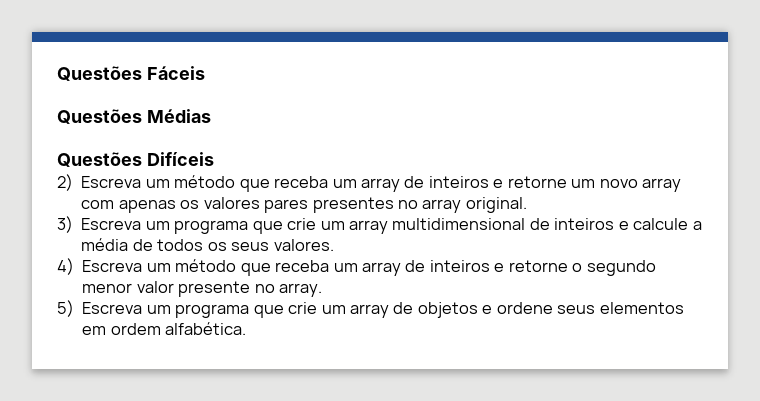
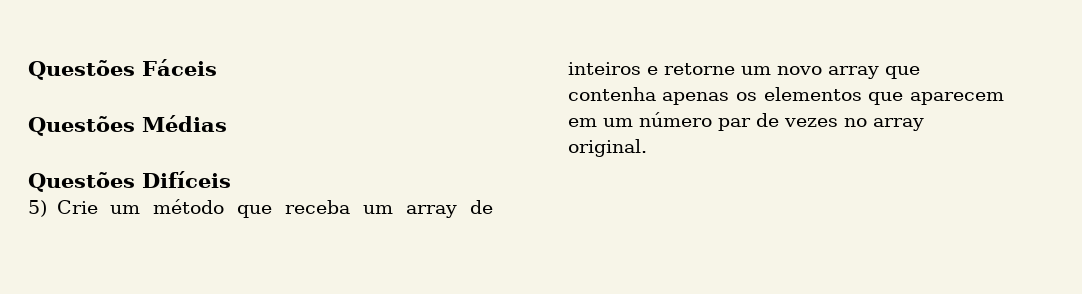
- 2) Escreva um método que receba um array de inteiros e retorne um novo array com apenas os valores pares presentes no array original.
- 3) Escreva um programa que crie um array multidimensional de inteiros e calcule a média de todos os seus valores.
- 4) Escreva um método que receba um array de inteiros e retorne o segundo menor valor presente no array.
- 5) Escreva um programa que crie um array de objetos e ordene seus elementos em ordem alfabética.
+ 5) Crie um método que receba um array de inteiros e retorne um novo array que contenha apenas os elementos que aparecem em um número par de vezes no array original.

